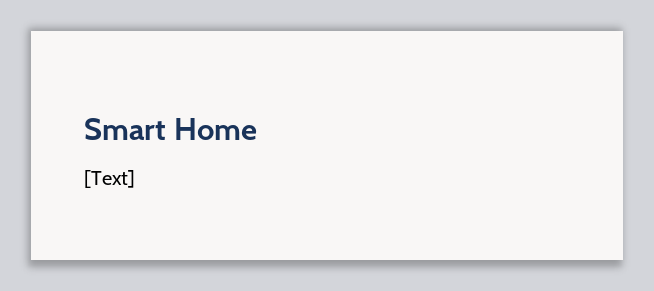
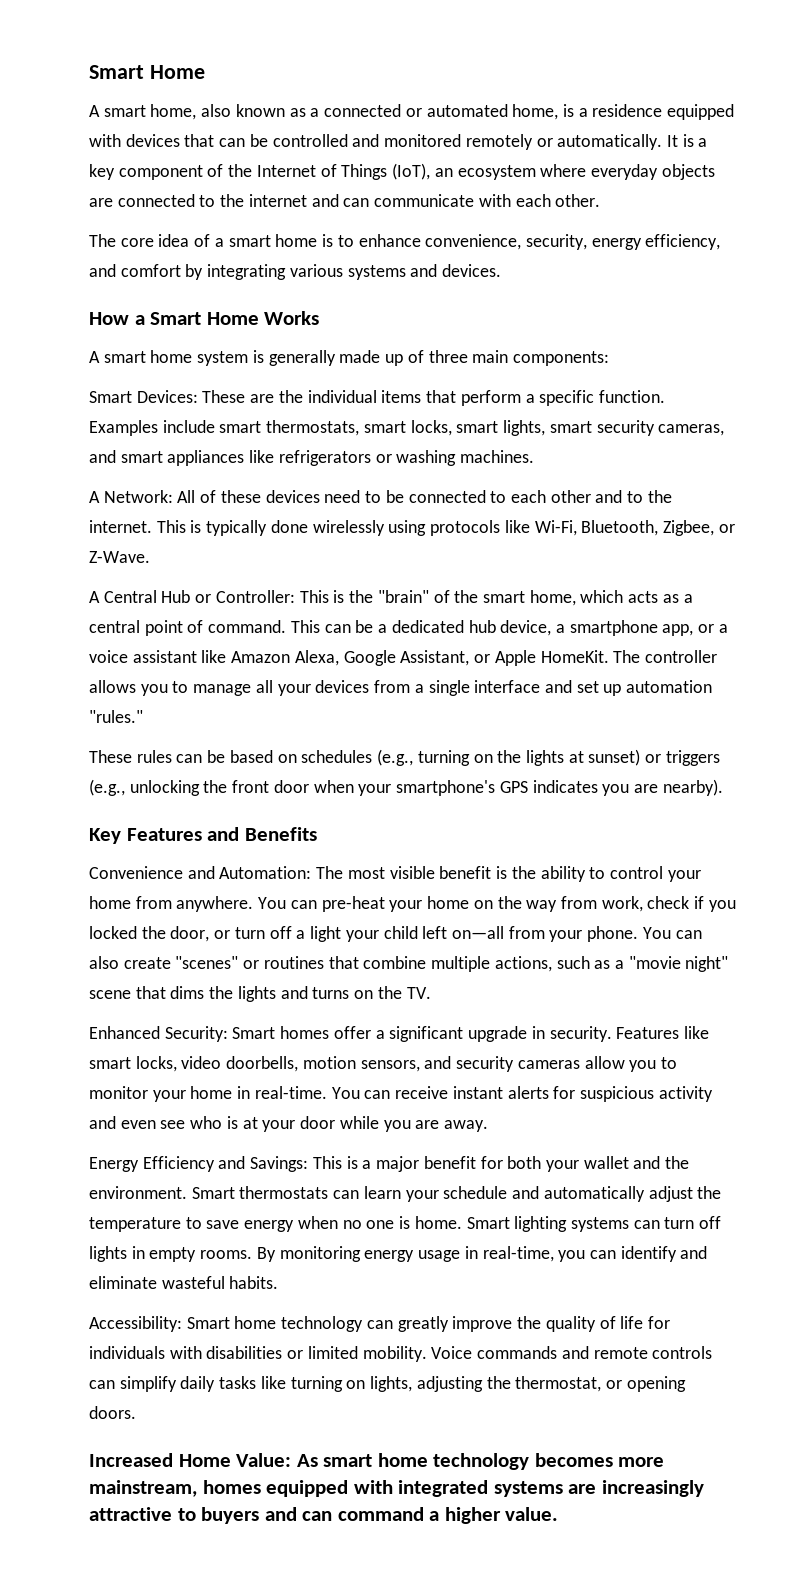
- [Text]
+ A smart home, also known as a connected or automated home, is a residence equipped with devices that can be controlled and monitored remotely or automatically. It is a key component of the Internet of Things (IoT), an ecosystem where everyday objects are connected to the internet and can communicate with each other.
+ The core idea of a smart home is to enhance convenience, security, energy efficiency, and comfort by integrating various systems and devices.
+ How a Smart Home Works
+ A smart home system is generally made up of three main components:
+ Smart Devices: These are the individual items that perform a specific function. Examples include smart thermostats, smart locks, smart lights, smart security cameras, and smart appliances like refrigerators or washing machines.
+ A Network: All of these devices need to be connected to each other and to the internet. This is typically done wirelessly using protocols like Wi-Fi, Bluetooth, Zigbee, or Z-Wave.
+ A Central Hub or Controller: This is the "brain" of the smart home, which acts as a central point of command. This can be a dedicated hub device, a smartphone app, or a voice assistant like Amazon Alexa, Google Assistant, or Apple HomeKit. The controller allows you to manage all your devices from a single interface and set up automation "rules."
+ These rules can be based on schedules (e.g., turning on the lights at sunset) or triggers (e.g., unlocking the front door when your smartphone's GPS indicates you are nearby).
+ Key Features and Benefits
+ Convenience and Automation: The most visible benefit is the ability to control your home from anywhere. You can pre-heat your home on the way from work, check if you locked the door, or turn off a light your child left on—all from your phone. You can also create "scenes" or routines that combine multiple actions, such as a "movie night" scene that dims the lights and turns on the TV.
+ Enhanced Security: Smart homes offer a significant upgrade in security. Features like smart locks, video doorbells, motion sensors, and security cameras allow you to monitor your home in real-time. You can receive instant alerts for suspicious activity and even see who is at your door while you are away.
+ Energy Efficiency and Savings: This is a major benefit for both your wallet and the environment. Smart thermostats can learn your schedule and automatically adjust the temperature to save energy when no one is home. Smart lighting systems can turn off lights in empty rooms. By monitoring energy usage in real-time, you can identify and eliminate wasteful habits.
+ Accessibility: Smart home technology can greatly improve the quality of life for individuals with disabilities or limited mobility. Voice commands and remote controls can simplify daily tasks like turning on lights, adjusting the thermostat, or opening doors.
+ Increased Home Value: As smart home technology becomes more mainstream, homes equipped with integrated systems are increasingly attractive to buyers and can command a higher value.

